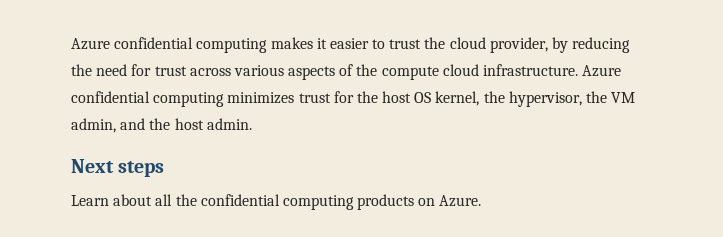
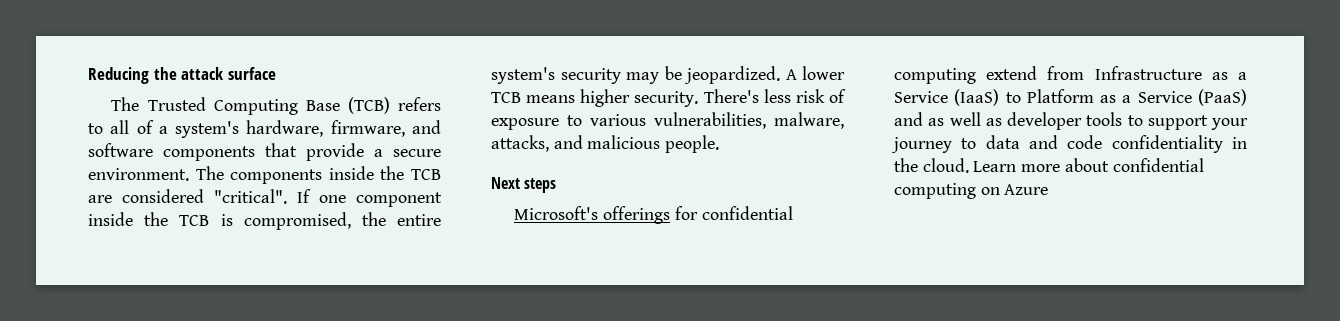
- Azure confidential computing makes it easier to trust the cloud provider, by reducing the need for trust across various aspects of the compute cloud infrastructure. Azure confidential computing minimizes trust for the host OS kernel, the hypervisor, the VM admin, and the host admin.
+ Reducing the attack surface
+ The Trusted Computing Base (TCB) refers to all of a system's hardware, firmware, and software components that provide a secure environment. The components inside the TCB are considered "critical". If one component inside the TCB is compromised, the entire system's security may be jeopardized. A lower TCB means higher security. There's less risk of exposure to various vulnerabilities, malware, attacks, and malicious people.
  Next steps
- Learn about all the confidential computing products on Azure.
+ Microsoft's offerings for confidential computing extend from Infrastructure as a Service (IaaS) to Platform as a Service (PaaS) and as well as developer tools to support your journey to data and code confidentiality in the cloud. Learn more about confidential computing on Azure

